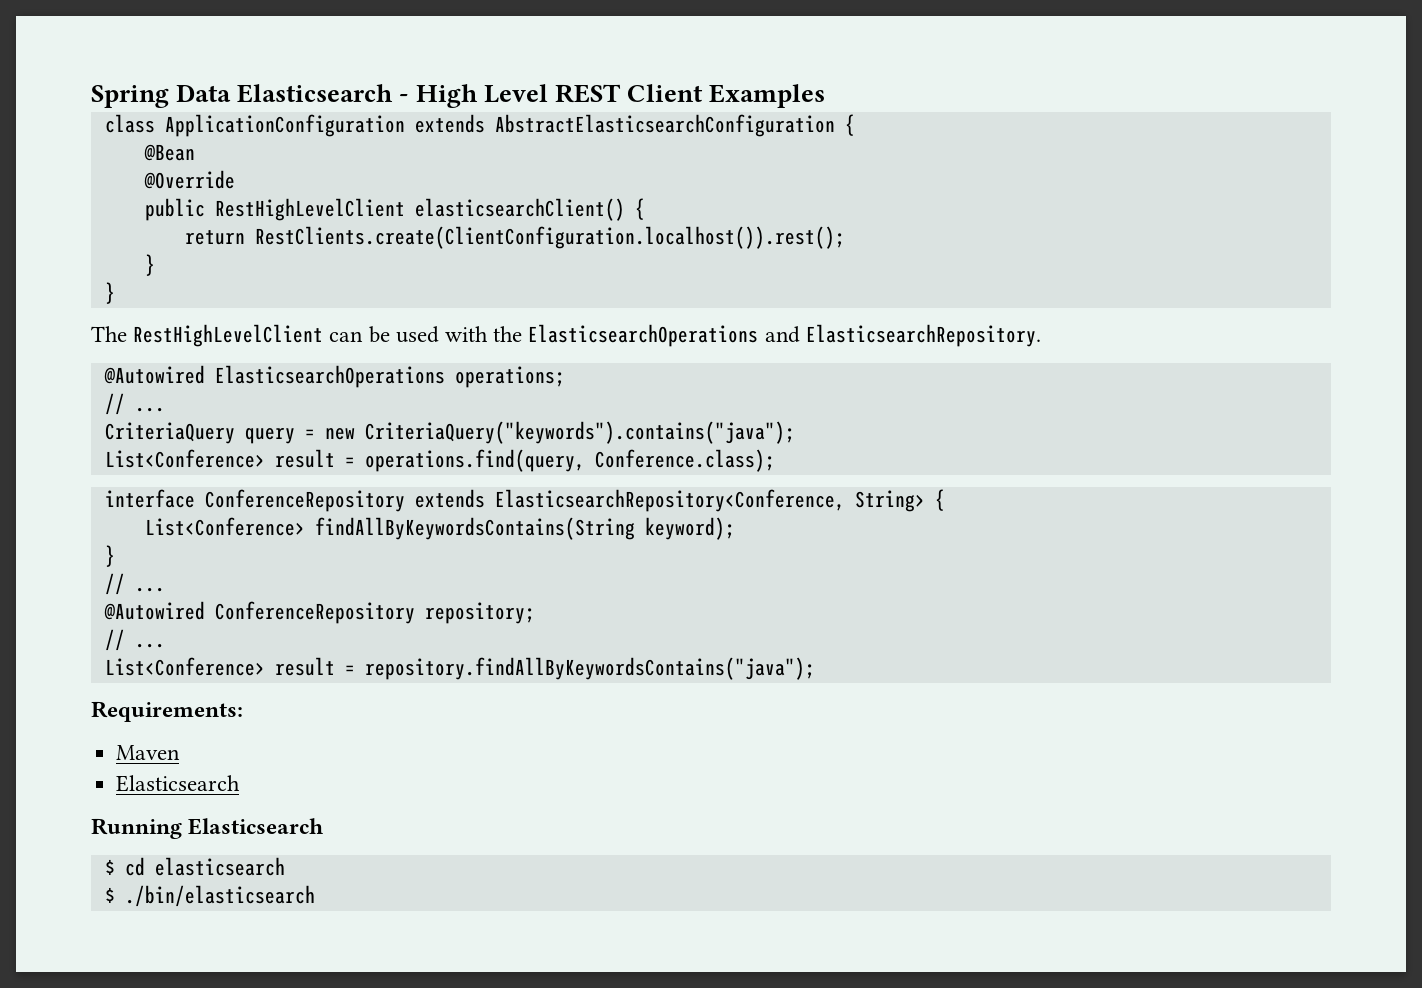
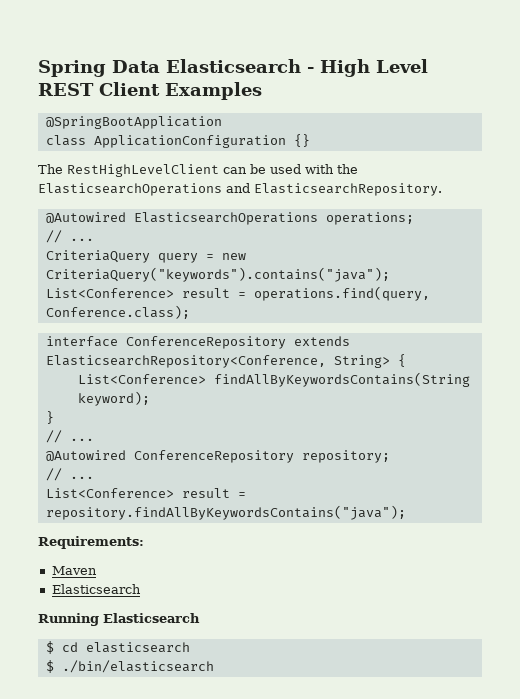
+ @SpringBootApplication
- class ApplicationConfiguration extends AbstractElasticsearchConfiguration {
- @Bean
- @Override
- public RestHighLevelClient elasticsearchClient() {
- return RestClients.create(ClientConfiguration.localhost()).rest();
- }
- }
+ class ApplicationConfiguration {}

